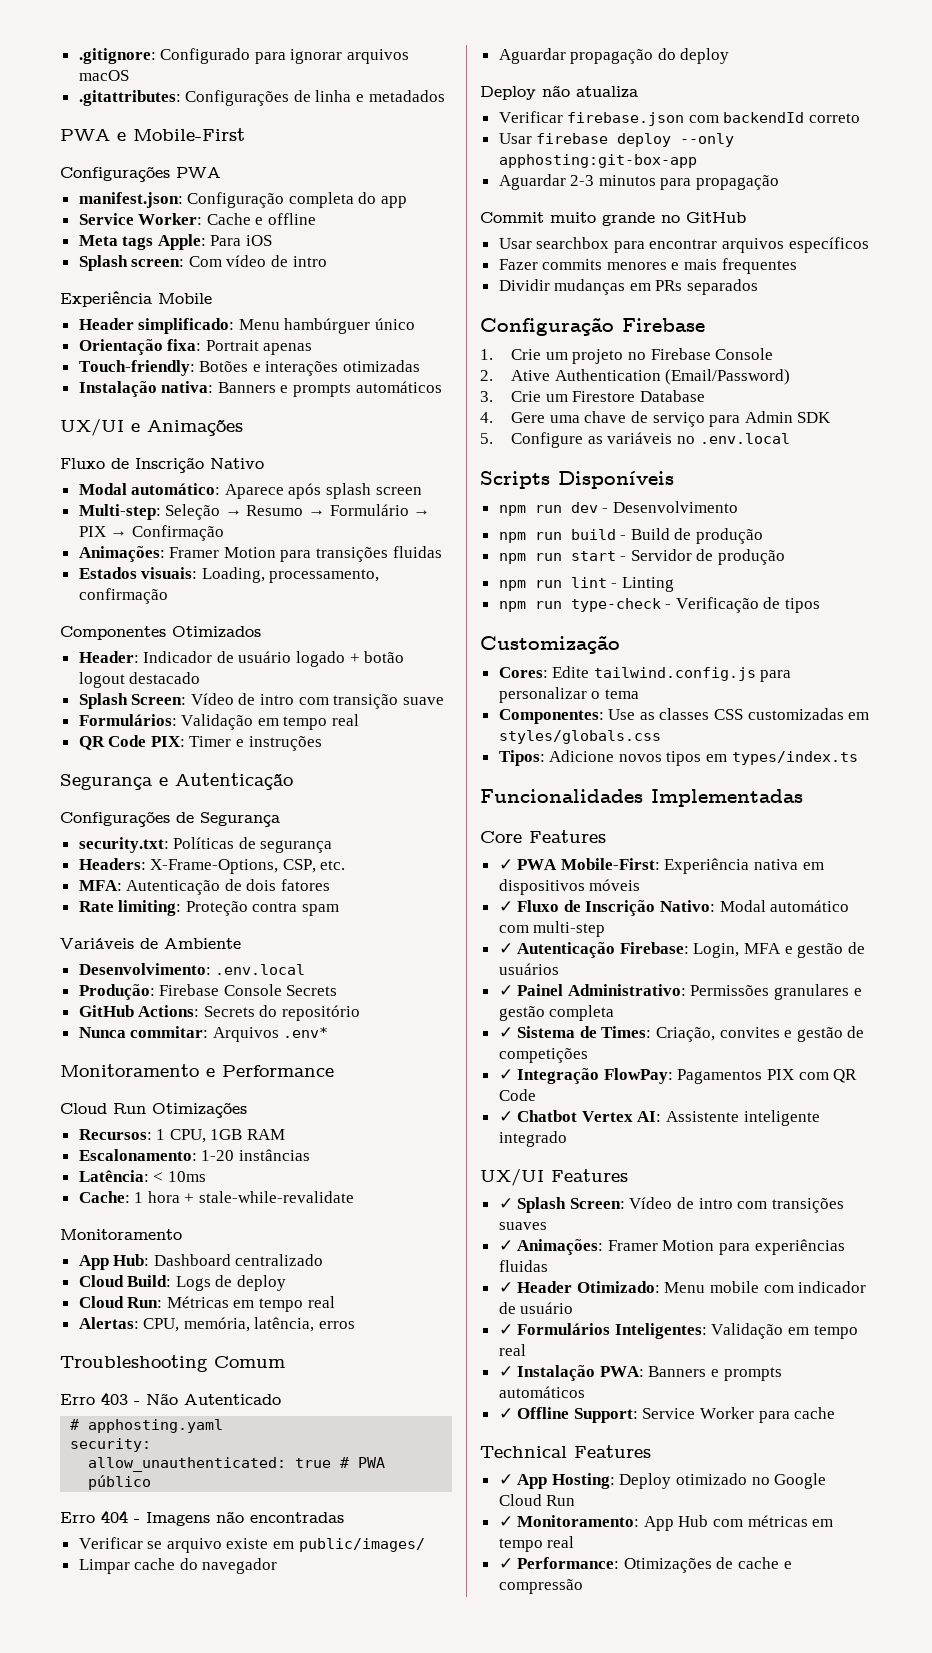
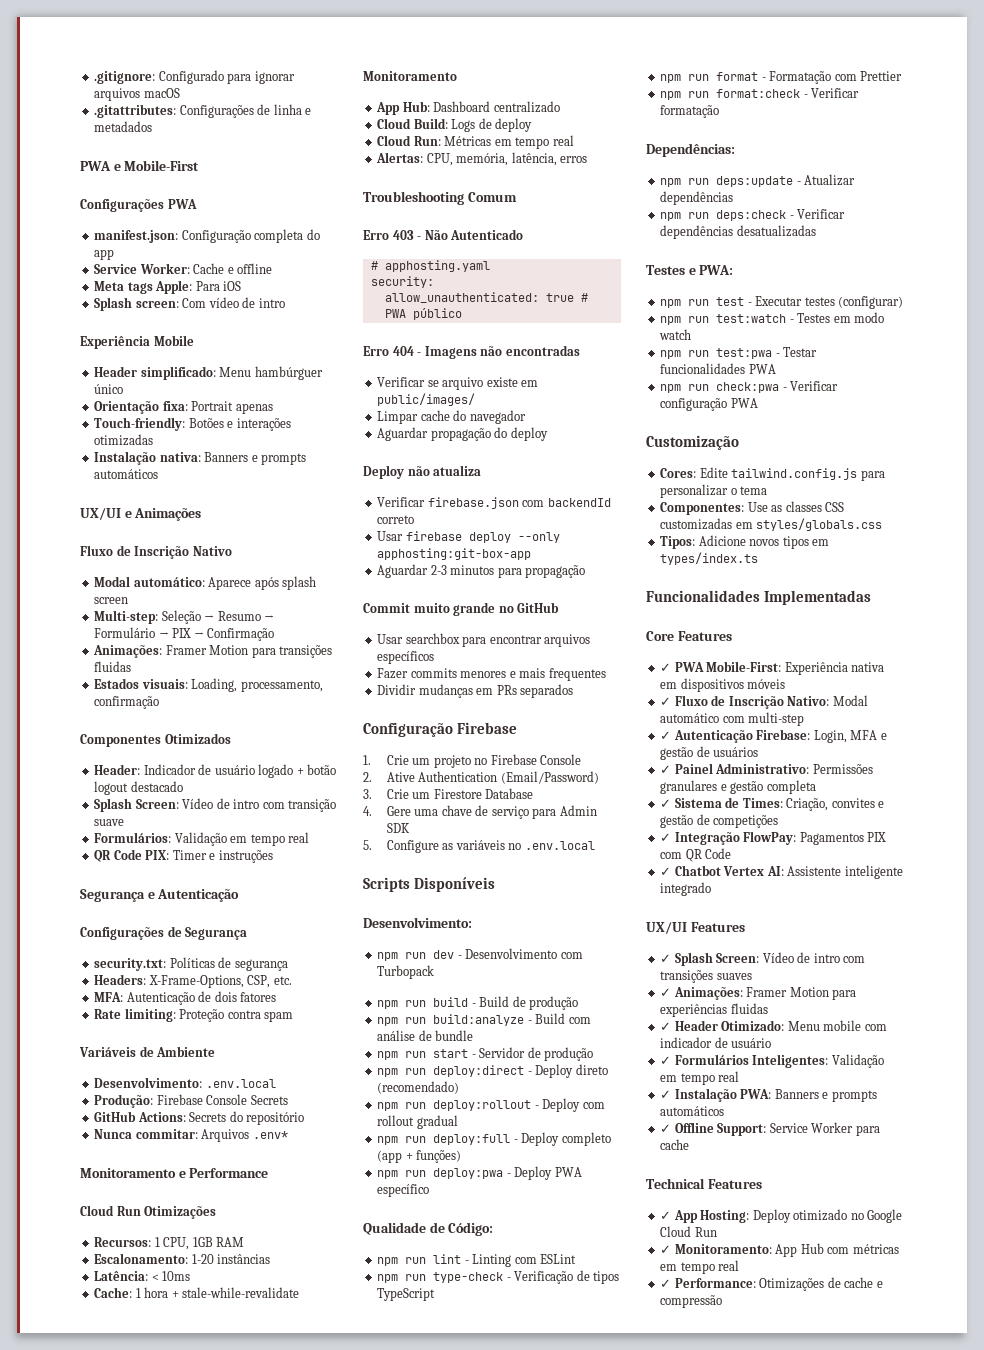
  Scripts Disponíveis
+ Desenvolvimento:
- npm run dev - Desenvolvimento
+ npm run dev - Desenvolvimento com Turbopack
+ npm run build:analyze - Build com análise de bundle
+ npm run deploy:direct - Deploy direto (recomendado)
+ npm run deploy:rollout - Deploy com rollout gradual
+ npm run deploy:full - Deploy completo (app + funções)
+ npm run deploy:pwa - Deploy PWA específico
+ Qualidade de Código:
- npm run lint - Linting
+ npm run lint - Linting com ESLint
- npm run type-check - Verificação de tipos
+ npm run type-check - Verificação de tipos TypeScript
+ npm run format - Formatação com Prettier
+ npm run format:check - Verificar formatação
+ Dependências:
+ npm run deps:update - Atualizar dependências
+ npm run deps:check - Verificar dependências desatualizadas
+ Testes e PWA:
+ npm run test - Executar testes (configurar)
+ npm run test:watch - Testes em modo watch
+ npm run test:pwa - Testar funcionalidades PWA
+ npm run check:pwa - Verificar configuração PWA

